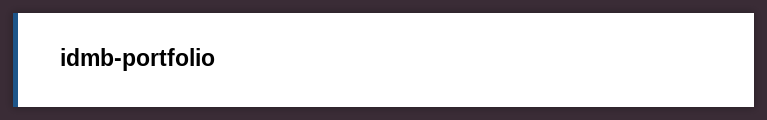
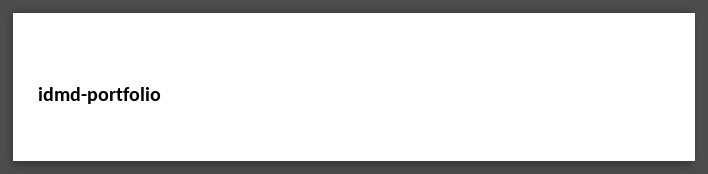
- idmb-portfolio
+ idmd-portfolio

